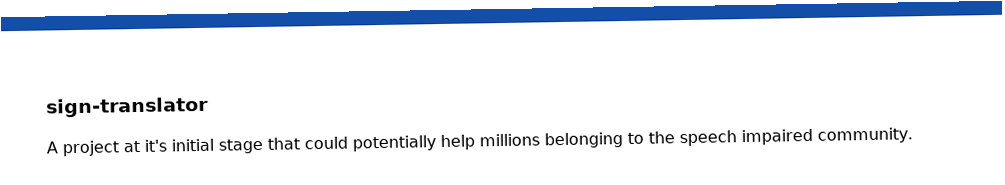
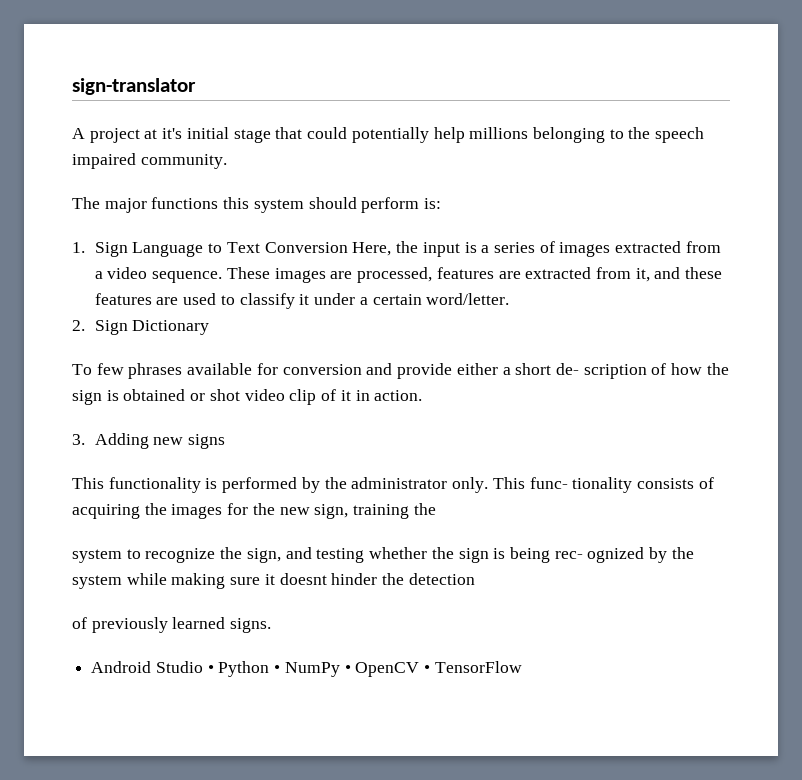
+ The major functions this system should perform is:
+ 1. Sign Language to Text Conversion Here, the input is a series of images extracted from a video sequence. These images are processed, features are extracted from it, and these features are used to classify it under a certain word/letter.
+ 2. Sign Dictionary
+ To few phrases available for conversion and provide either a short de- scription of how the sign is obtained or shot video clip of it in action.
+ 3. Adding new signs
+ This functionality is performed by the administrator only. This func- tionality consists of acquiring the images for the new sign, training the
+ system to recognize the sign, and testing whether the sign is being rec- ognized by the system while making sure it doesnt hinder the detection
+ of previously learned signs.
+ Android Studio • Python • NumPy • OpenCV • TensorFlow

